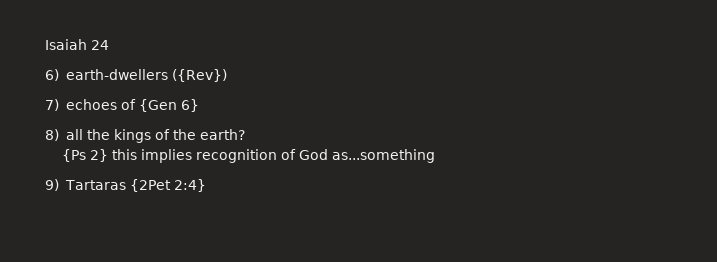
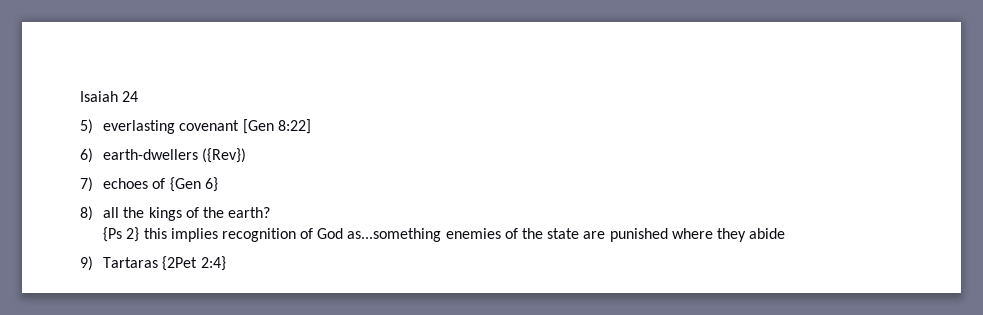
+ 5) everlasting covenant [Gen 8:22]
- {Ps 2} this implies recognition of God as...something
+ {Ps 2} this implies recognition of God as...something enemies of the state are punished where they abide

